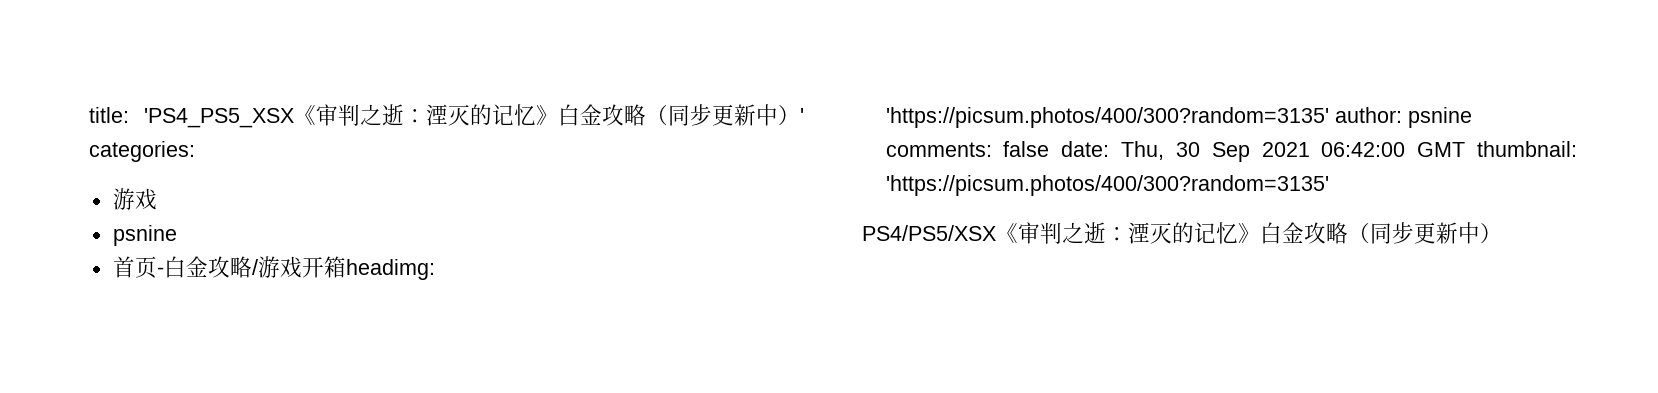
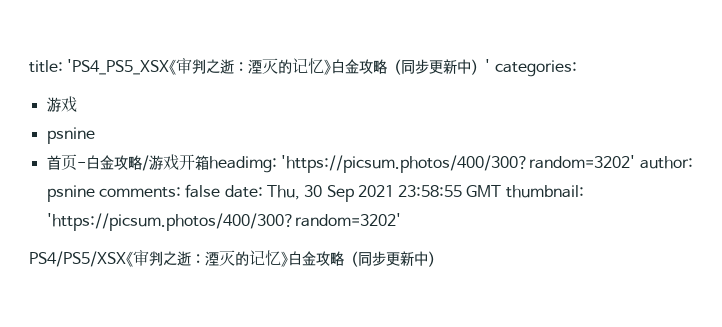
- 首页-白金攻略/游戏开箱headimg: 'https://picsum.photos/400/300?random=3135' author: psnine comments: false date: Thu, 30 Sep 2021 06:42:00 GMT thumbnail: 'https://picsum.photos/400/300?random=3135'
+ 首页-白金攻略/游戏开箱headimg: 'https://picsum.photos/400/300?random=3202' author: psnine comments: false date: Thu, 30 Sep 2021 23:58:55 GMT thumbnail: 'https://picsum.photos/400/300?random=3202'

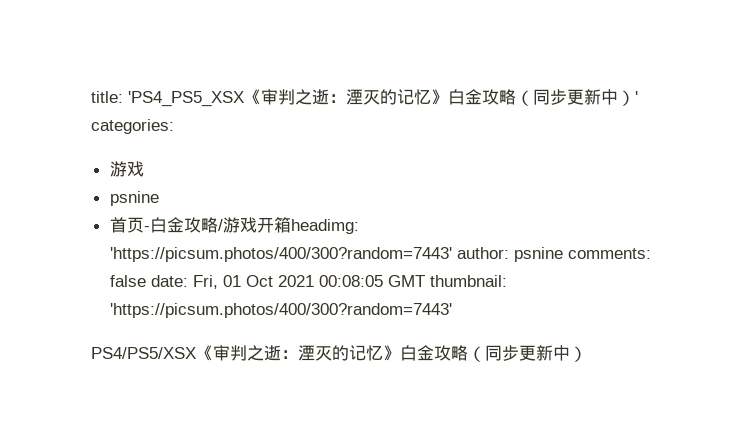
- 首页-白金攻略/游戏开箱headimg: 'https://picsum.photos/400/300?random=3202' author: psnine comments: false date: Thu, 30 Sep 2021 23:58:55 GMT thumbnail: 'https://picsum.photos/400/300?random=3202'
+ 首页-白金攻略/游戏开箱headimg: 'https://picsum.photos/400/300?random=7443' author: psnine comments: false date: Fri, 01 Oct 2021 00:08:05 GMT thumbnail: 'https://picsum.photos/400/300?random=7443'

